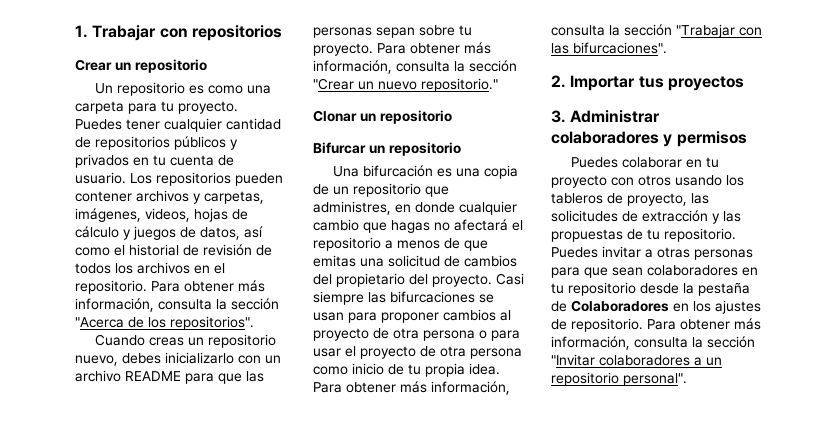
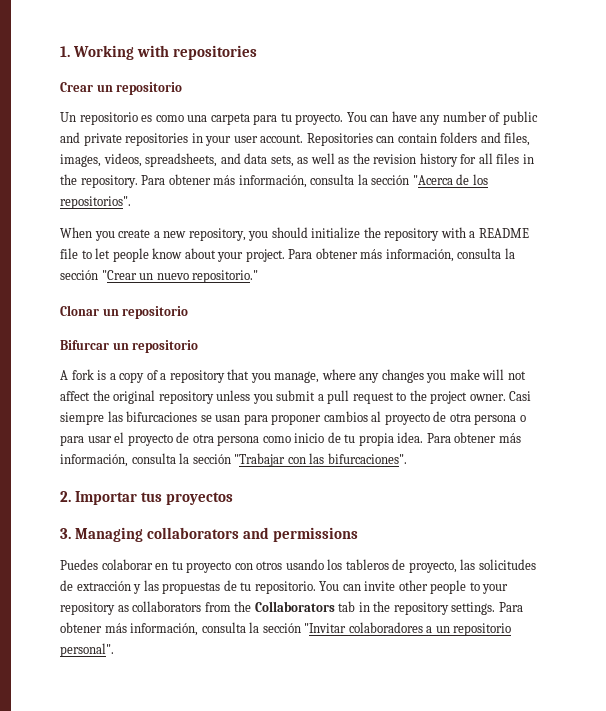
- 1. Trabajar con repositorios
+ 1. Working with repositories
- Puedes tener cualquier cantidad de repositorios públicos y privados en tu cuenta de usuario. Los repositorios pueden contener archivos y carpetas, imágenes, videos, hojas de cálculo y juegos de datos, así como el historial de revisión de todos los archivos en el repositorio.
+ You can have any number of public and private repositories in your user account. Repositories can contain folders and files, images, videos, spreadsheets, and data sets, as well as the revision history for all files in the repository.
- Cuando creas un repositorio nuevo, debes inicializarlo con un archivo README para que las personas sepan sobre tu proyecto.
+ When you create a new repository, you should initialize the repository with a README file to let people know about your project.
- Una bifurcación es una copia de un repositorio que administres, en donde cualquier cambio que hagas no afectará el repositorio a menos de que emitas una solicitud de cambios del propietario del proyecto.
+ A fork is a copy of a repository that you manage, where any changes you make will not affect the original repository unless you submit a pull request to the project owner.
- 3. Administrar colaboradores y permisos
+ 3. Managing collaborators and permissions
- Puedes invitar a otras personas para que sean colaboradores en tu repositorio desde la pestaña de Colaboradores en los ajustes de repositorio.
+ You can invite other people to your repository as collaborators from the Collaborators tab in the repository settings.

